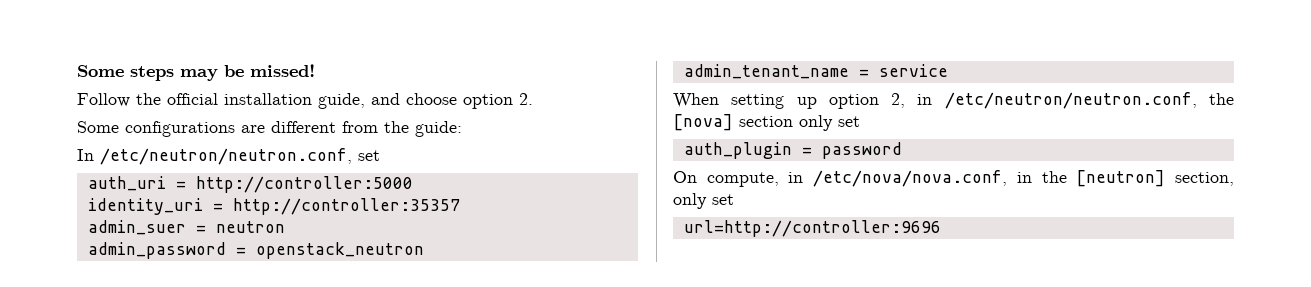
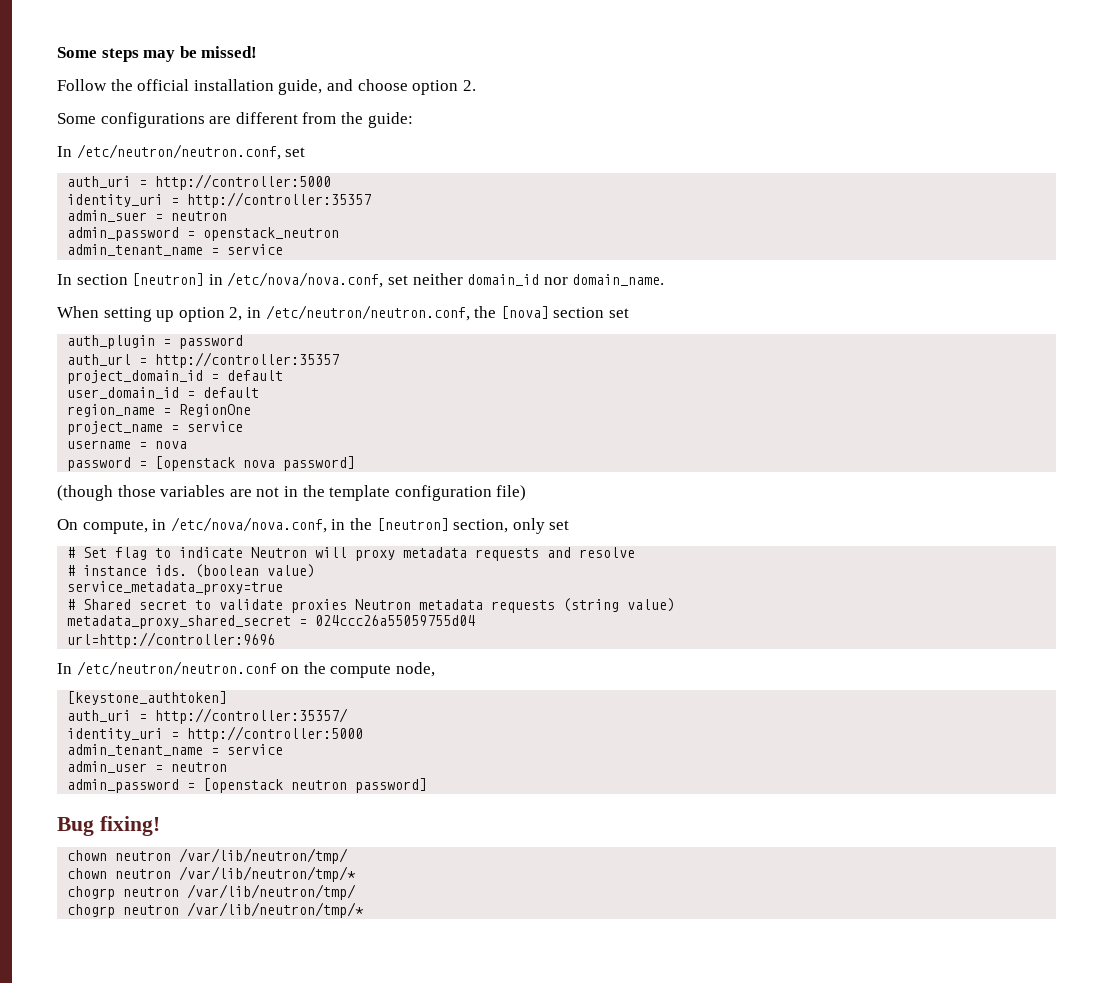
+ In section [neutron] in /etc/nova/nova.conf, set neither domain_id nor domain_name.
- When setting up option 2, in /etc/neutron/neutron.conf, the [nova] section only set
+ When setting up option 2, in /etc/neutron/neutron.conf, the [nova] section set
+ auth_url = http://controller:35357
+ project_domain_id = default
+ user_domain_id = default
+ region_name = RegionOne
+ project_name = service
+ username = nova
+ password = [openstack nova password]
+ (though those variables are not in the template configuration file)
+ # Set flag to indicate Neutron will proxy metadata requests and resolve
+ # instance ids. (boolean value)
+ service_metadata_proxy=true
+ # Shared secret to validate proxies Neutron metadata requests (string value)
+ metadata_proxy_shared_secret = 024ccc26a55059755d04
  url=http://controller:9696
+ In /etc/neutron/neutron.conf on the compute node,
+ [keystone_authtoken]
+ auth_uri = http://controller:35357/
+ identity_uri = http://controller:5000
+ admin_tenant_name = service
+ admin_user = neutron
+ admin_password = [openstack neutron password]
+ Bug fixing!
+ chown neutron /var/lib/neutron/tmp/
+ chown neutron /var/lib/neutron/tmp/*
+ chogrp neutron /var/lib/neutron/tmp/
+ chogrp neutron /var/lib/neutron/tmp/*

